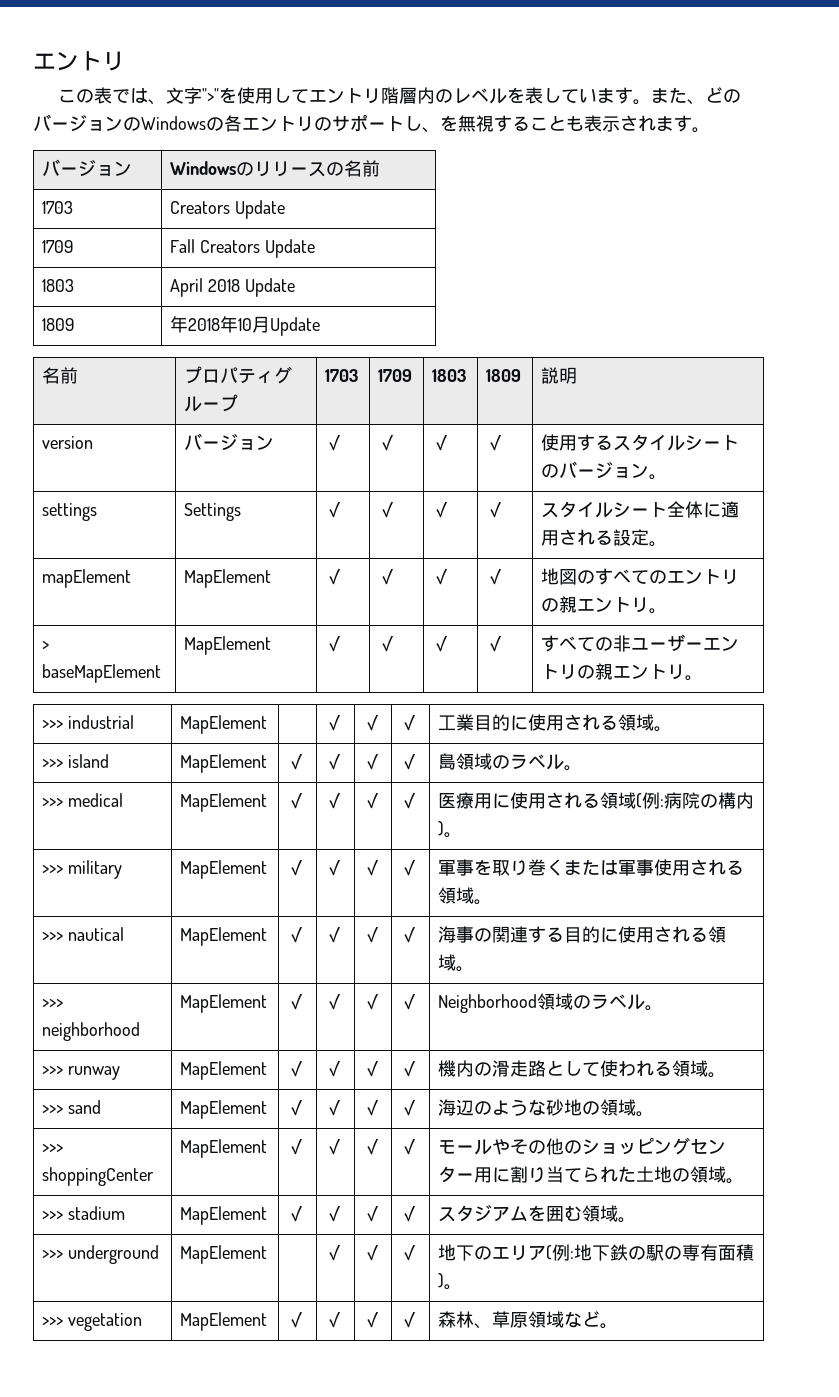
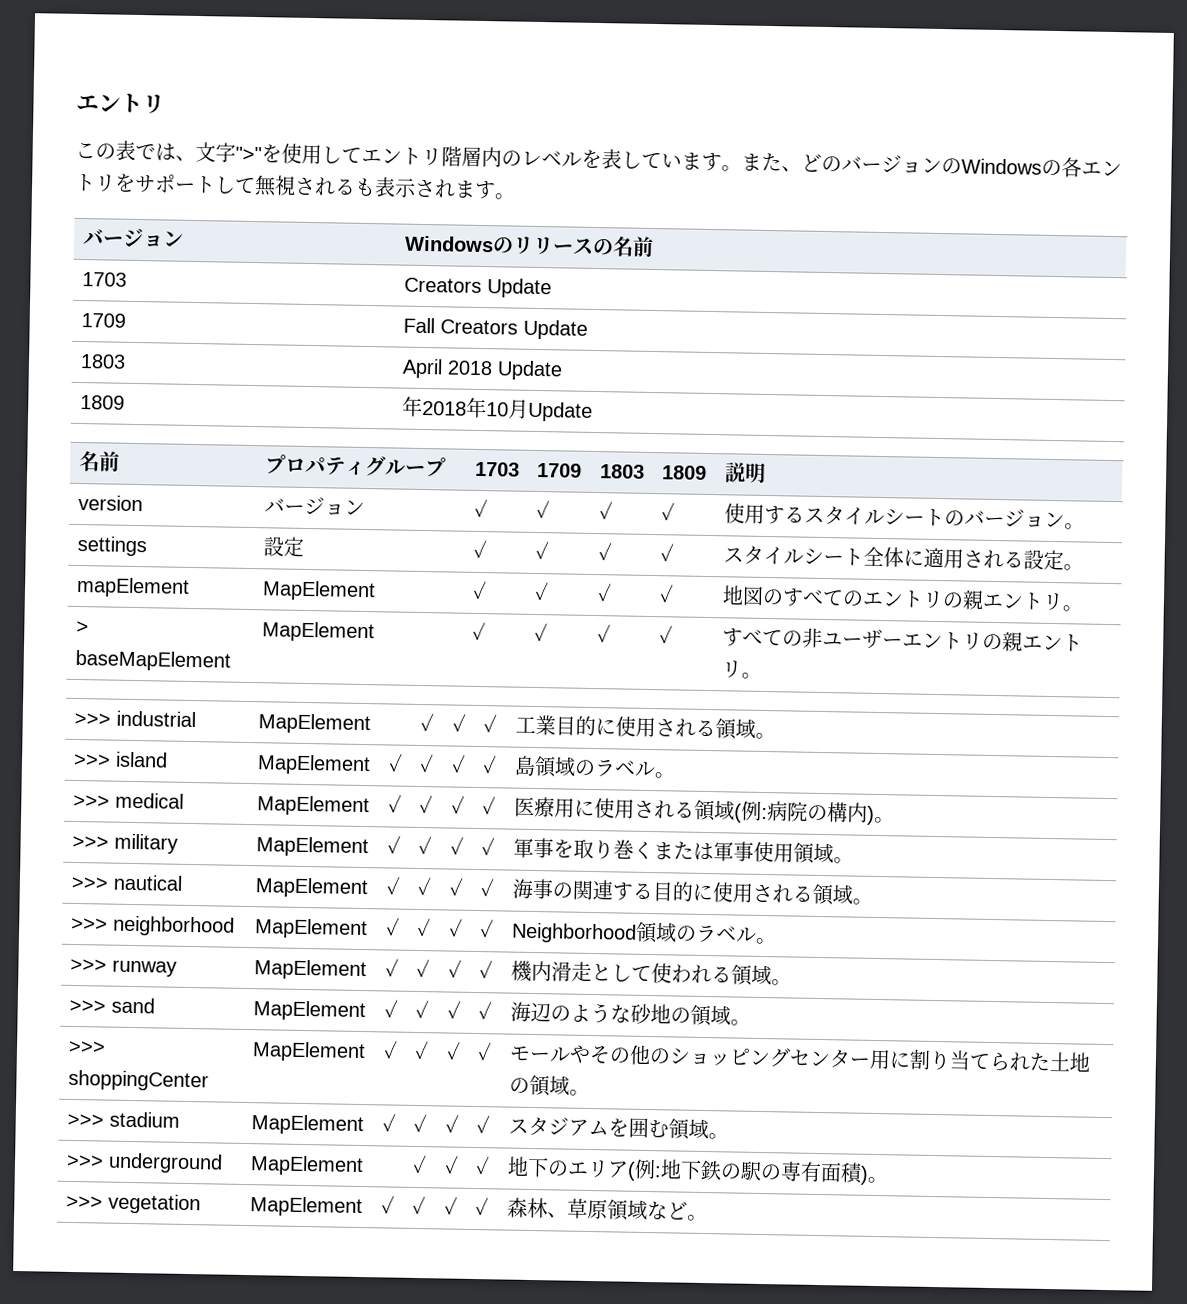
- また、どのバージョンのWindowsの各エントリのサポートし、を無視することも表示されます。
+ また、どのバージョンのWindowsの各エントリをサポートして無視されるも表示されます。
- settings | Settings | ✓ | ✓ | ✓ | ✓ | スタイルシート全体に適用される設定。
+ settings | 設定 | ✓ | ✓ | ✓ | ✓ | スタイルシート全体に適用される設定。
- >>> military | MapElement | ✓ | ✓ | ✓ | ✓ | 軍事を取り巻くまたは軍事使用される領域。
+ >>> military | MapElement | ✓ | ✓ | ✓ | ✓ | 軍事を取り巻くまたは軍事使用領域。
- >>> runway | MapElement | ✓ | ✓ | ✓ | ✓ | 機内の滑走路として使われる領域。
+ >>> runway | MapElement | ✓ | ✓ | ✓ | ✓ | 機内滑走として使われる領域。

